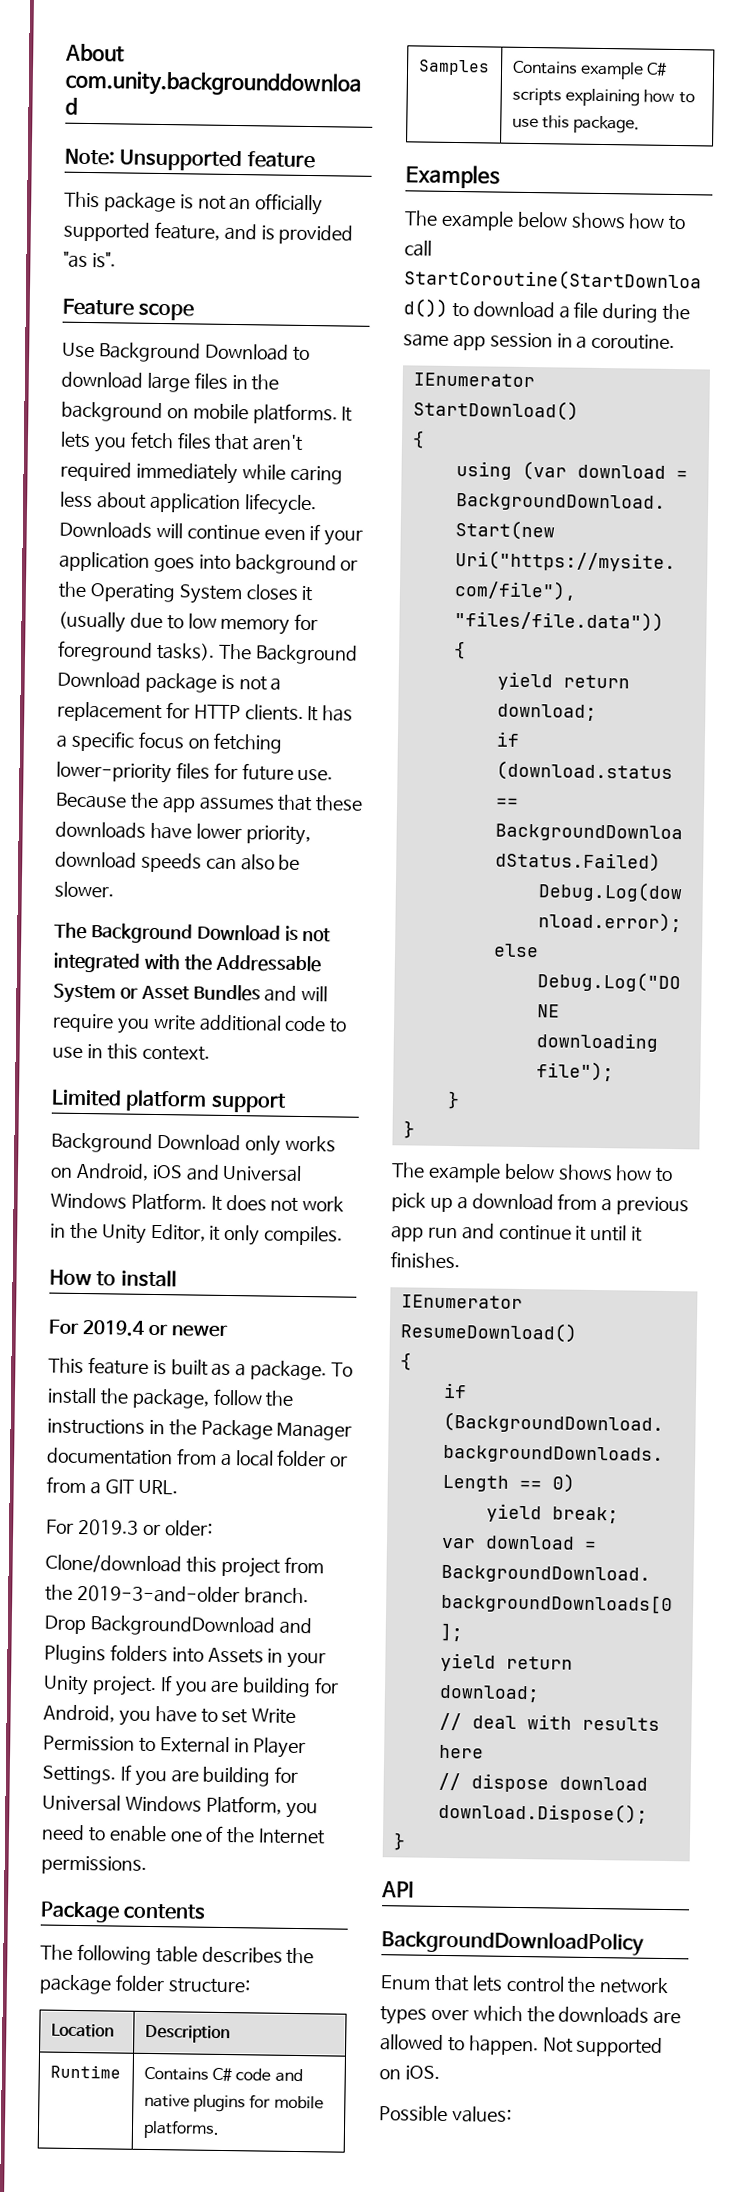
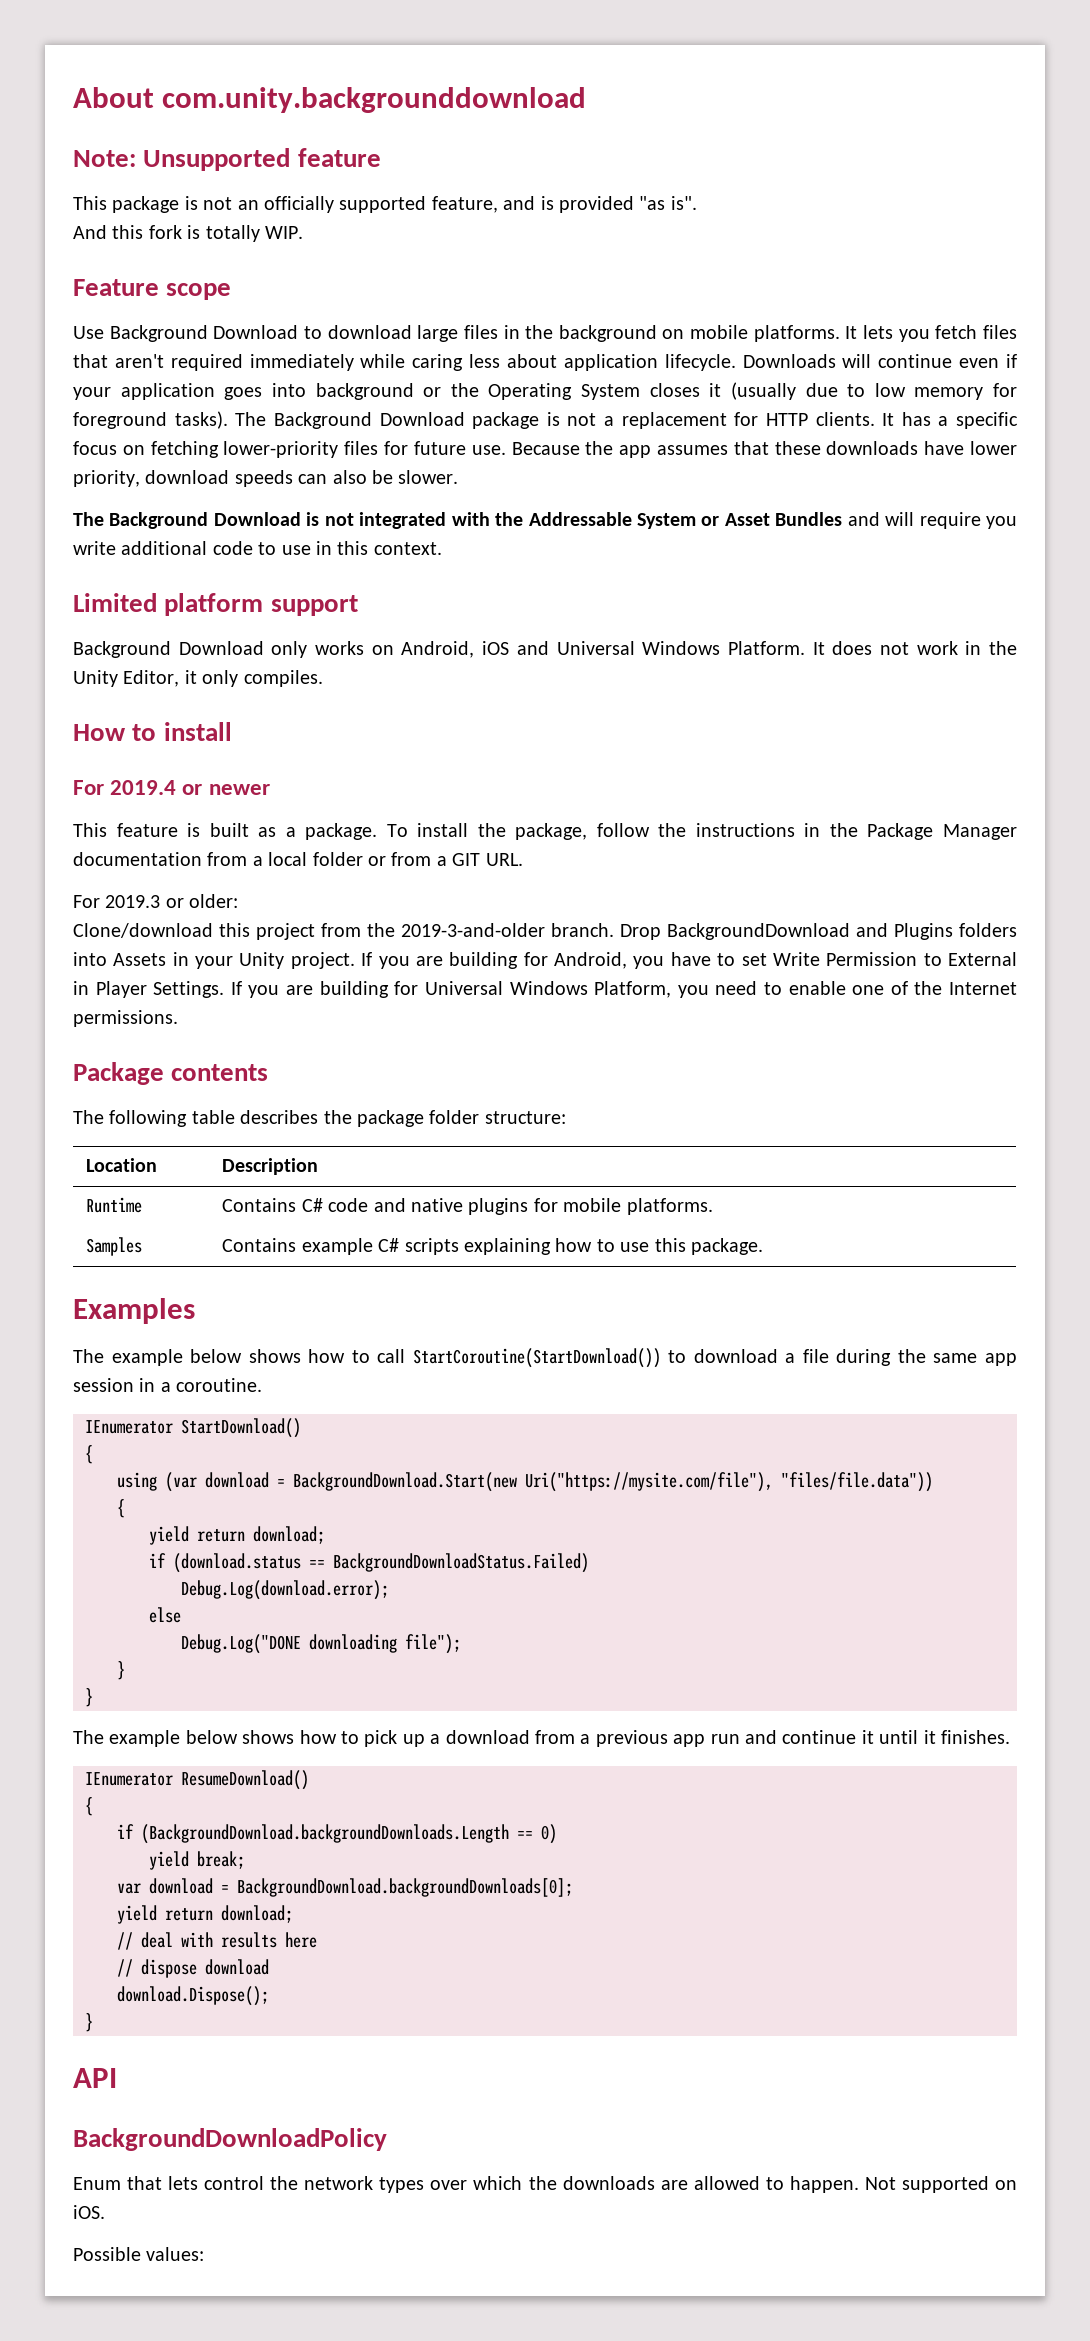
+ And this fork is totally WIP.

